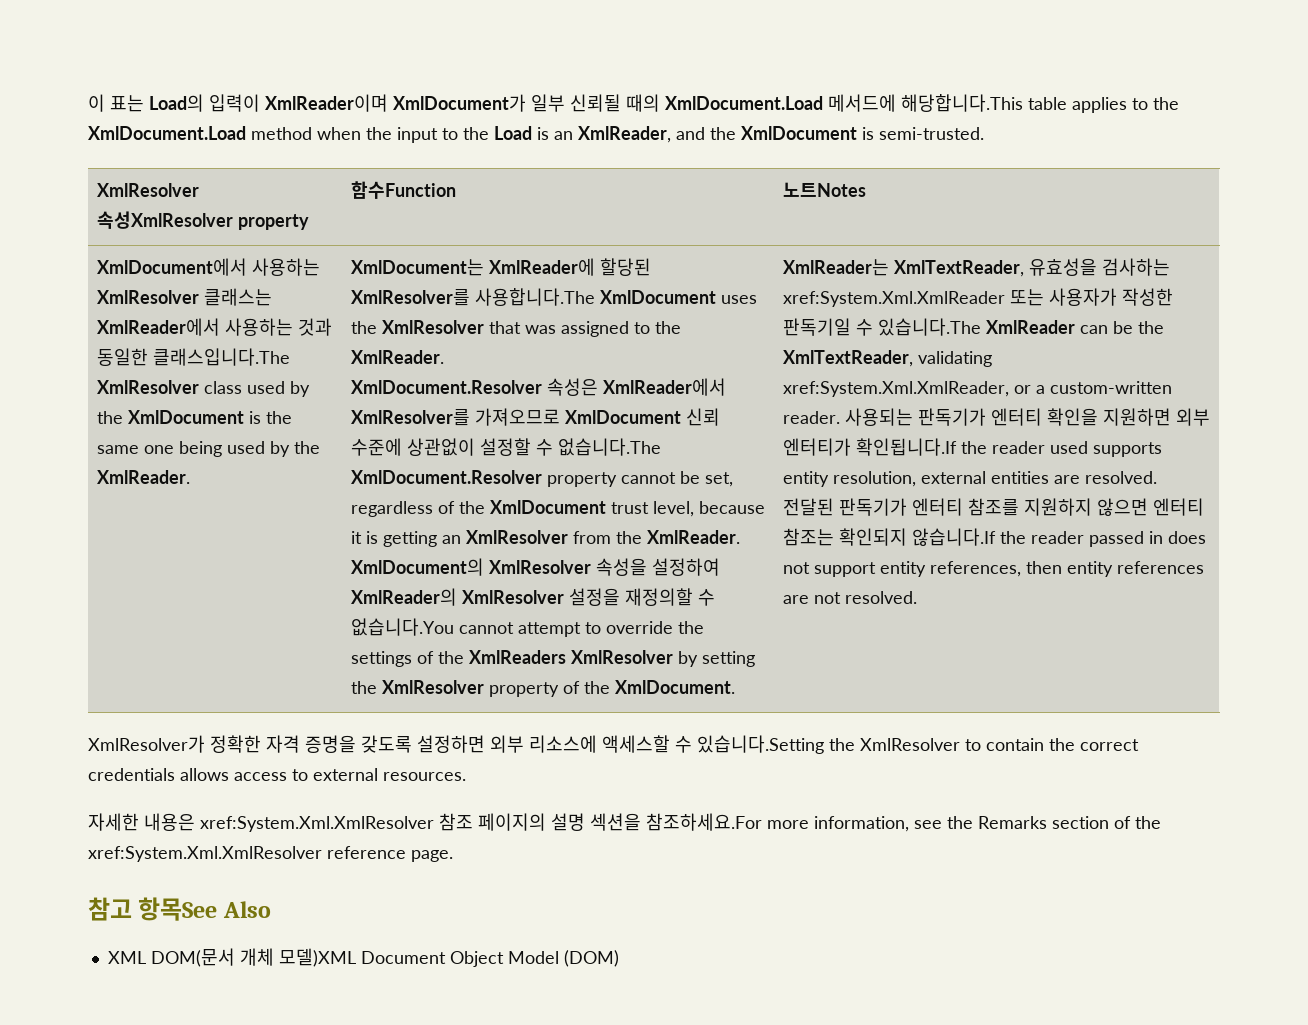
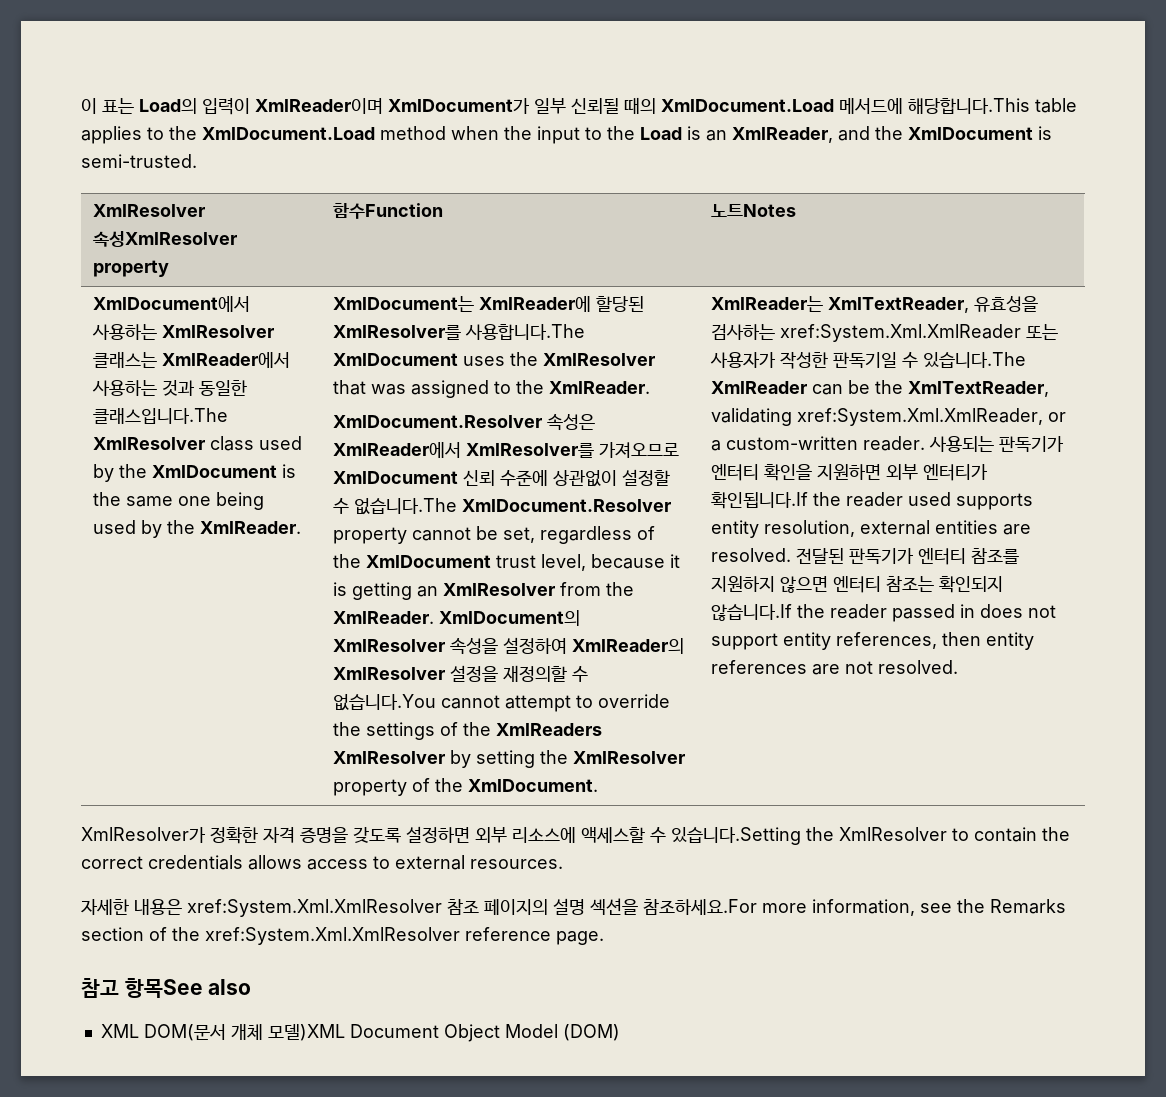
- 참고 항목See Also
+ 참고 항목See also

